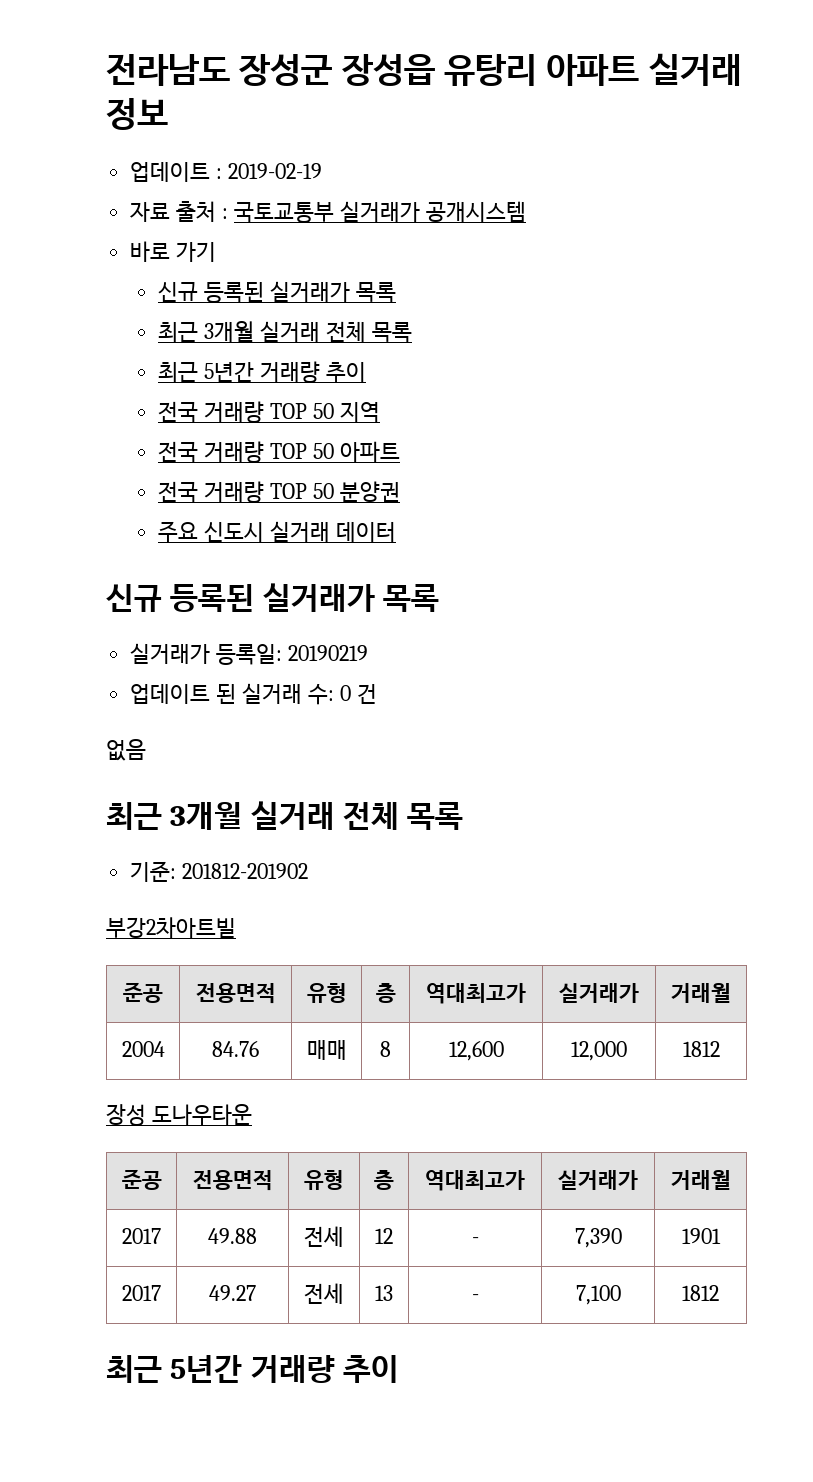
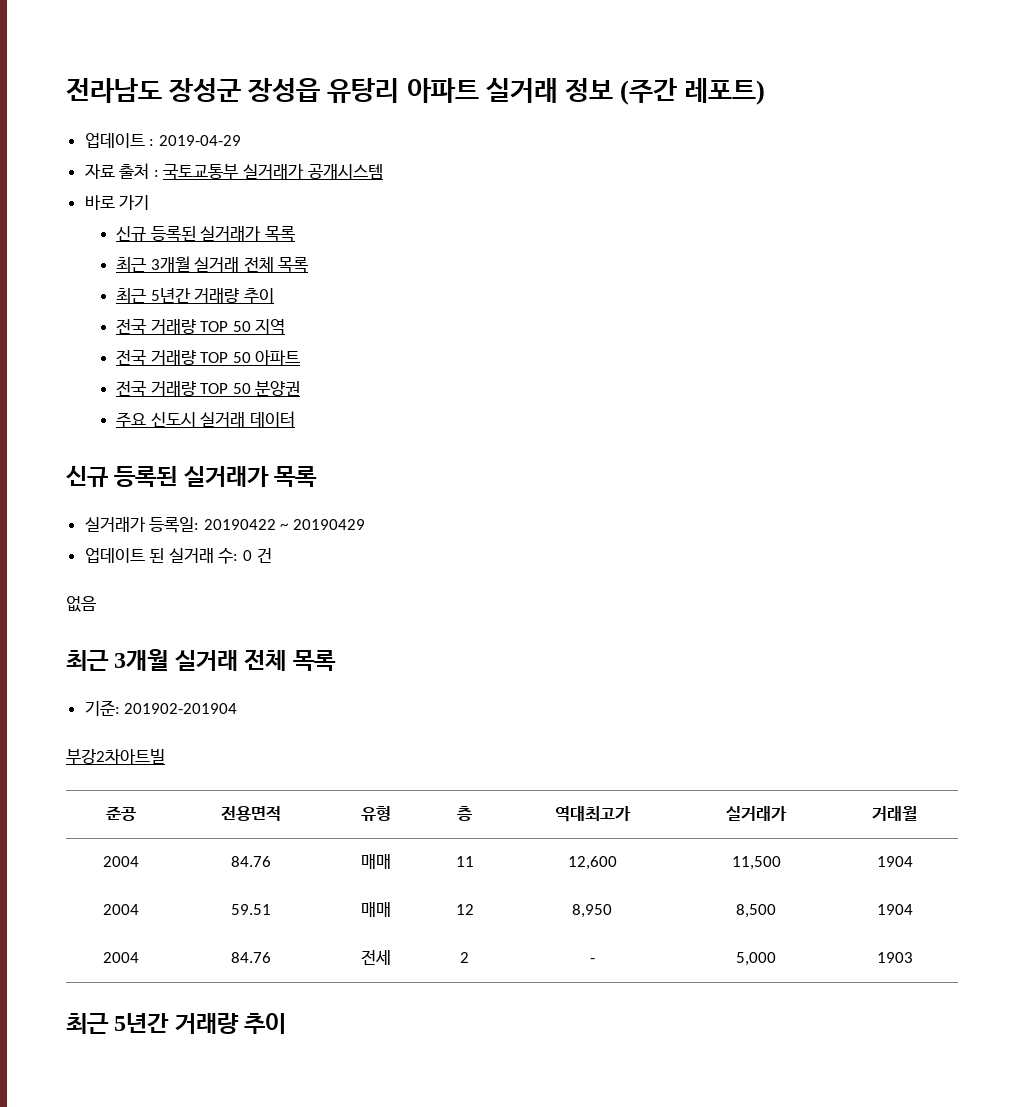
- 전라남도 장성군 장성읍 유탕리 아파트 실거래 정보
+ 전라남도 장성군 장성읍 유탕리 아파트 실거래 정보 (주간 레포트)
- 업데이트 : 2019-02-19
+ 업데이트 : 2019-04-29
- 실거래가 등록일: 20190219
+ 실거래가 등록일: 20190422 ~ 20190429
- 기준: 201812-201902
+ 기준: 201902-201904
- 2004 | 84.76 | 매매 | 8 | 12,600 | 12,000 | 1812
- 장성 도나우타운
- 준공 | 전용면적 | 유형 | 층 | 역대최고가 | 실거래가 | 거래월
- 2017 | 49.88 | 전세 | 12 | - | 7,390 | 1901
- 2017 | 49.27 | 전세 | 13 | - | 7,100 | 1812
+ 2004 | 84.76 | 매매 | 11 | 12,600 | 11,500 | 1904
+ 2004 | 59.51 | 매매 | 12 | 8,950 | 8,500 | 1904
+ 2004 | 84.76 | 전세 | 2 | - | 5,000 | 1903

